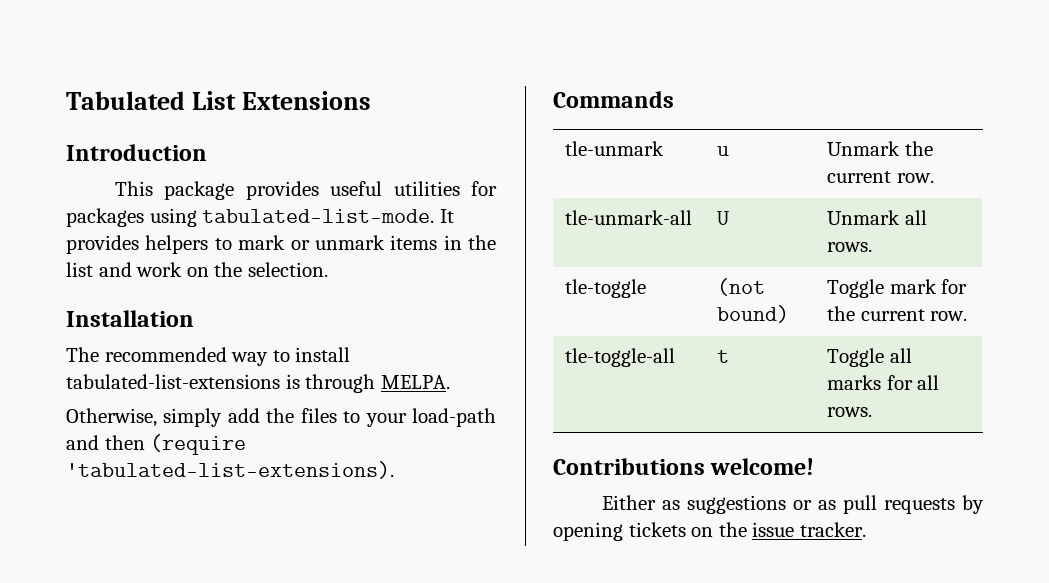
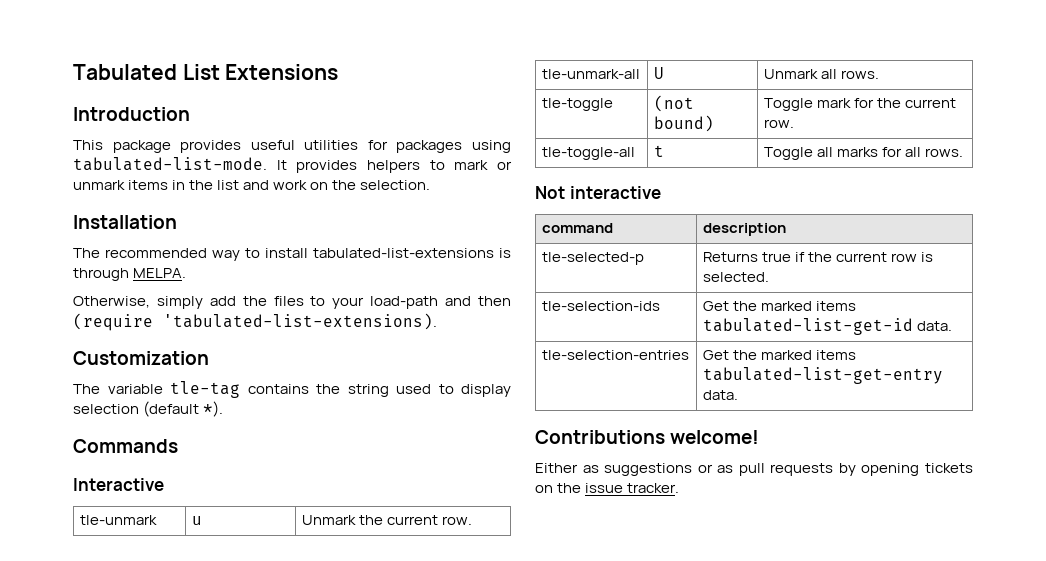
+ Customization
+ The variable tle-tag contains the string used to display selection (default *).
+ Interactive
+ Not interactive
+ command | description
+ tle-selected-p | Returns true if the current row is selected.
+ tle-selection-ids | Get the marked items tabulated-list-get-id data.
+ tle-selection-entries | Get the marked items tabulated-list-get-entry data.

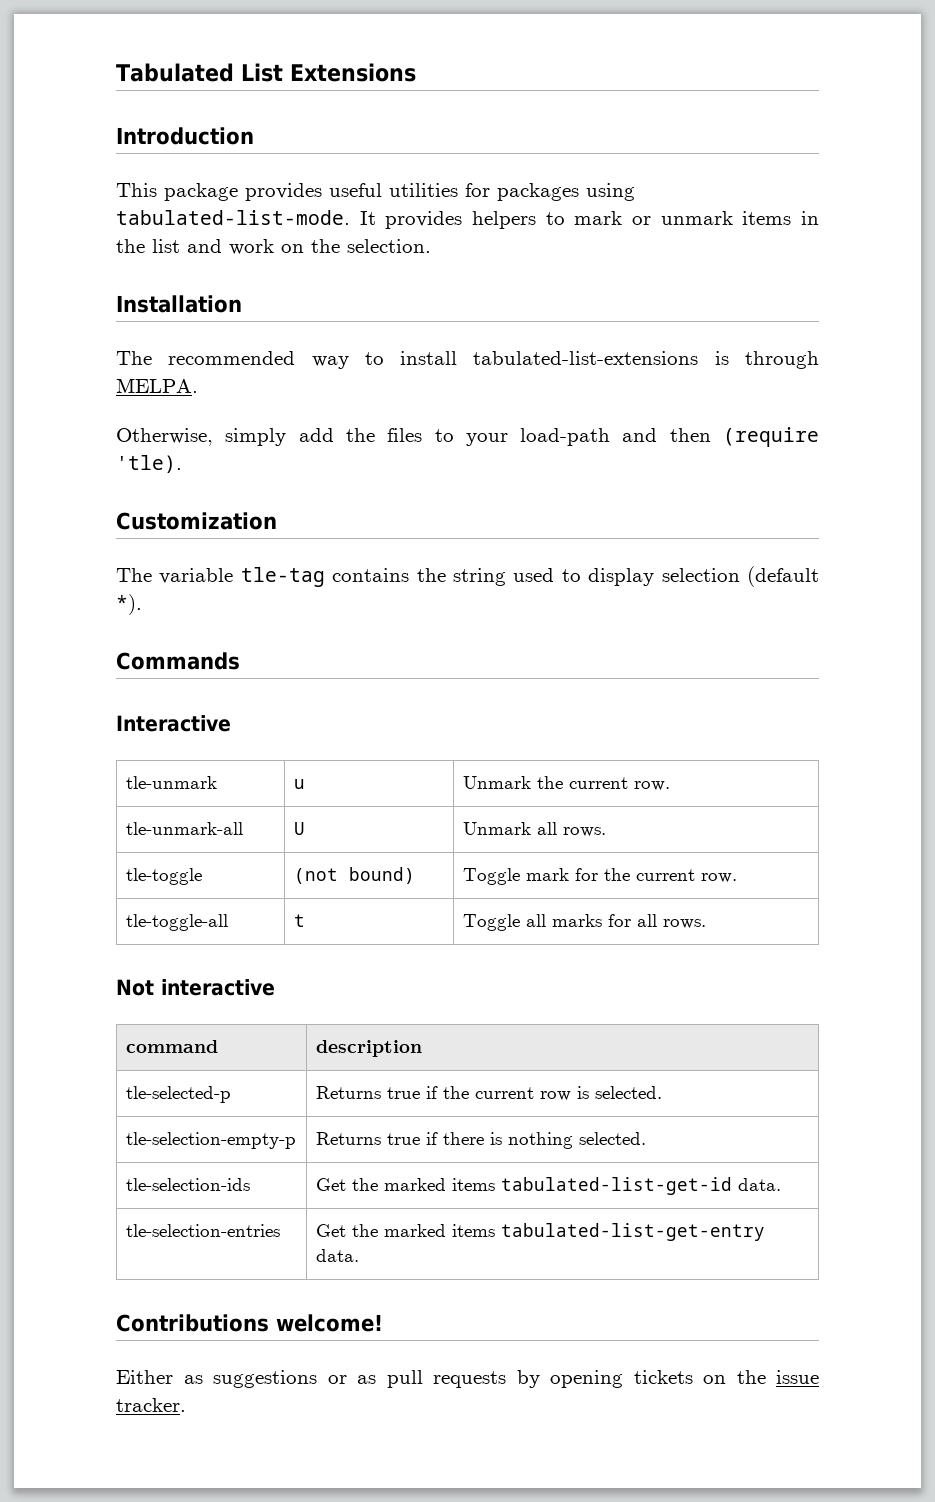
- Otherwise, simply add the files to your load-path and then (require 'tabulated-list-extensions).
+ Otherwise, simply add the files to your load-path and then (require 'tle).
+ tle-selection-empty-p | Returns true if there is nothing selected.

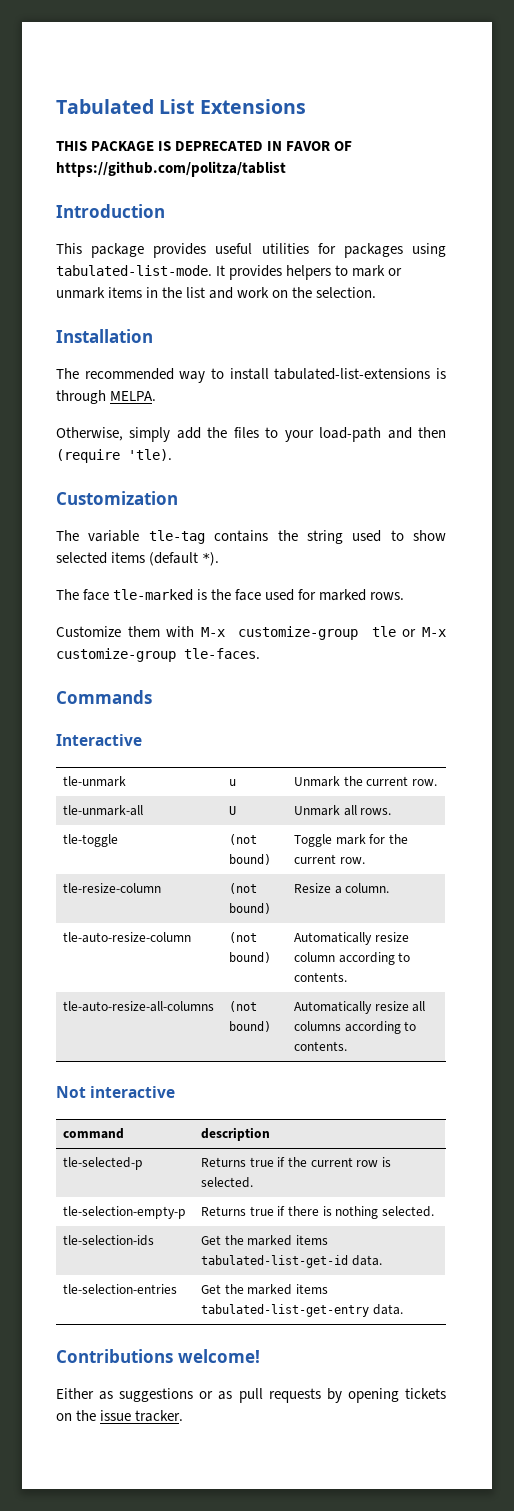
+ THIS PACKAGE IS DEPRECATED IN FAVOR OF https://github.com/politza/tablist
- The variable tle-tag contains the string used to display selection (default *).
+ The variable tle-tag contains the string used to show selected items (default *).
+ The face tle-marked is the face used for marked rows.
+ Customize them with M-x customize-group tle or M-x customize-group tle-faces.
- tle-toggle-all | t | Toggle all marks for all rows.
+ tle-resize-column | (not bound) | Resize a column.
+ tle-auto-resize-column | (not bound) | Automatically resize column according to contents.
+ tle-auto-resize-all-columns | (not bound) | Automatically resize all columns according to contents.

